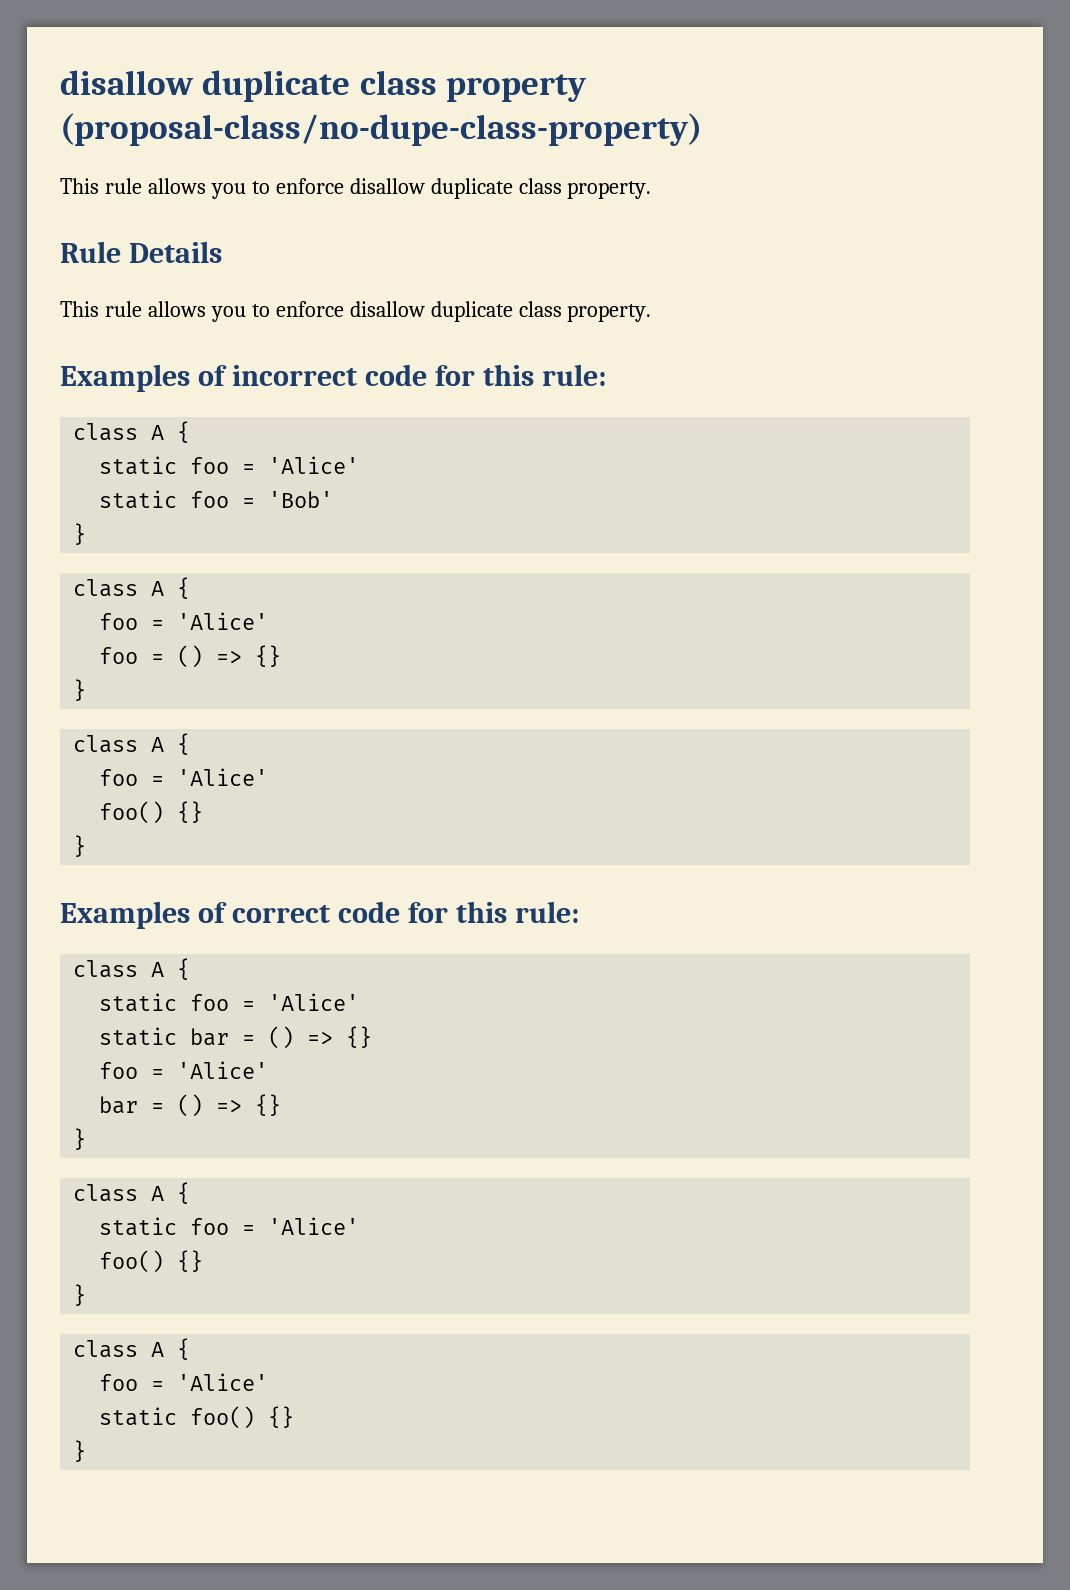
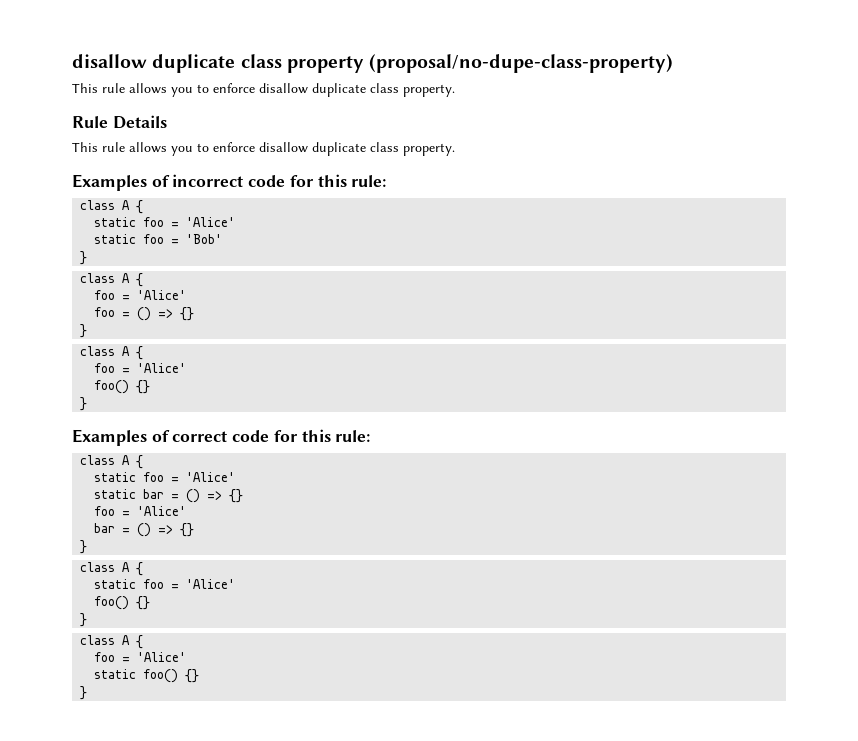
- disallow duplicate class property (proposal-class/no-dupe-class-property)
+ disallow duplicate class property (proposal/no-dupe-class-property)

